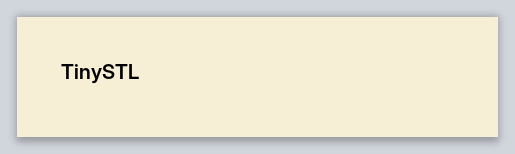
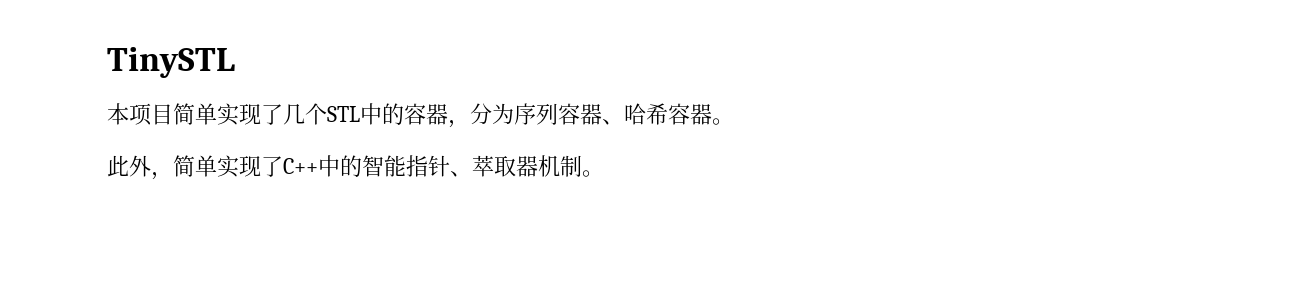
+ 本项目简单实现了几个STL中的容器，分为序列容器、哈希容器。
+ 此外，简单实现了C++中的智能指针、萃取器机制。

